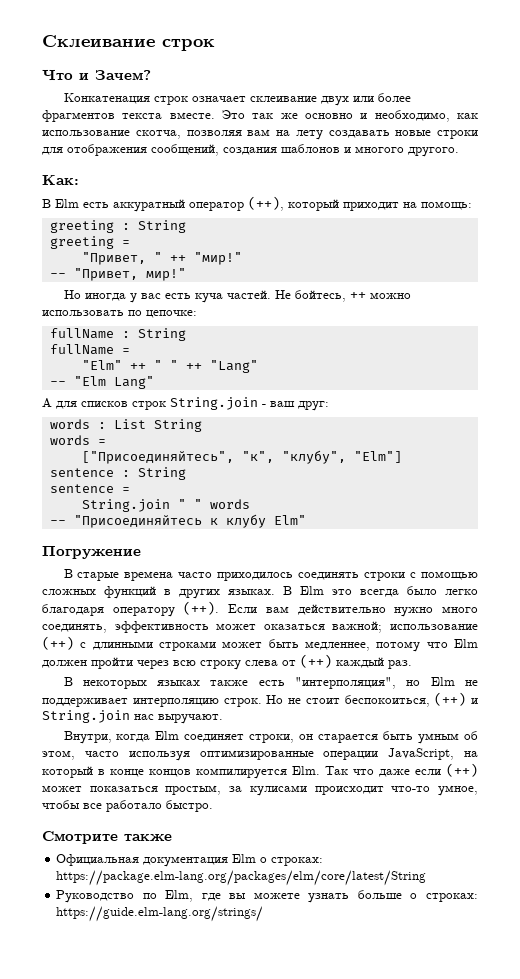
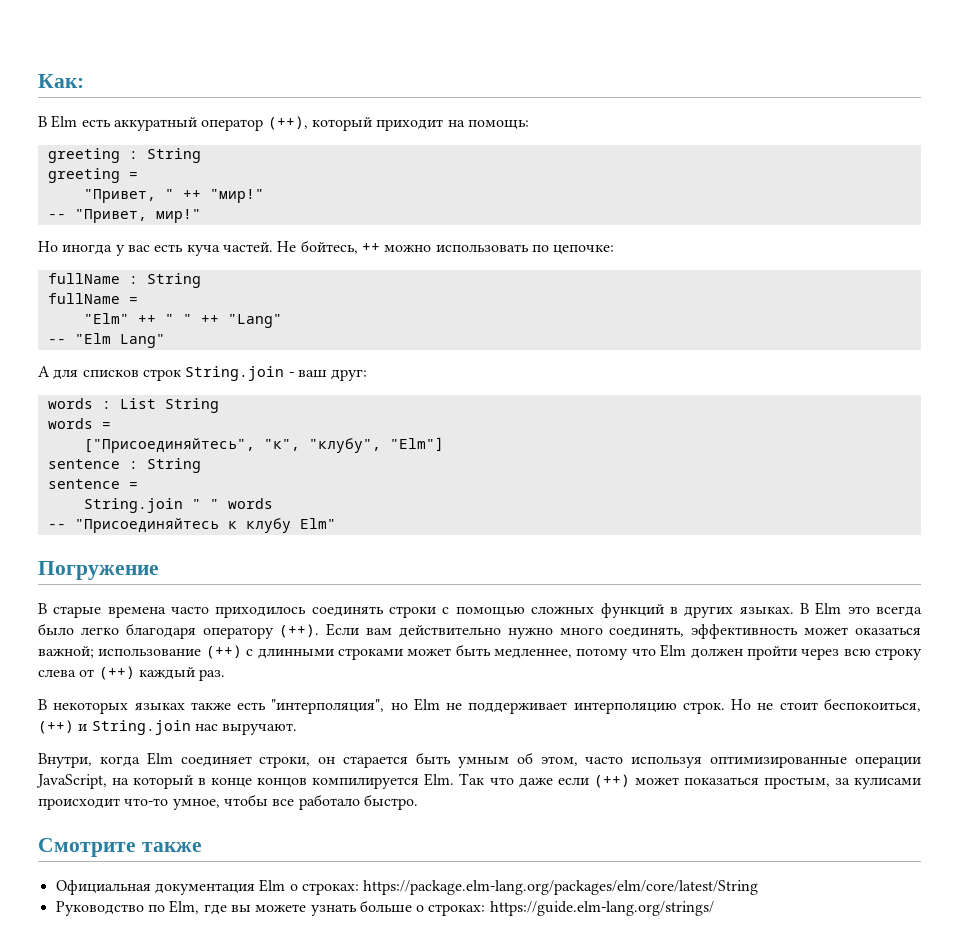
- Склеивание строк
- Что и Зачем?
- Конкатенация строк означает склеивание двух или более фрагментов текста вместе. Это так же основно и необходимо, как использование скотча, позволяя вам на лету создавать новые строки для отображения сообщений, создания шаблонов и многого другого.

